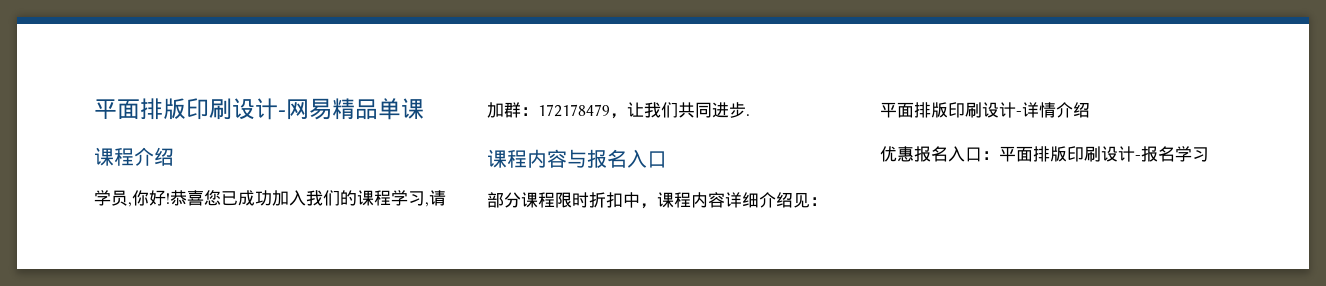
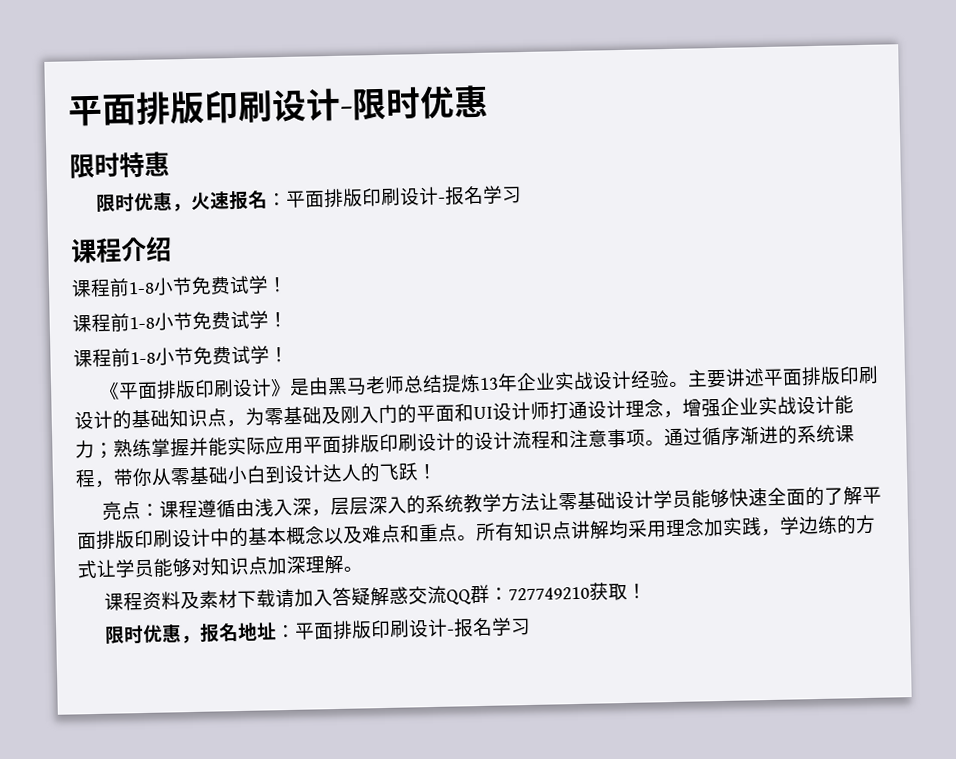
- 平面排版印刷设计-网易精品单课
+ 平面排版印刷设计-限时优惠
+ 限时特惠
+ 限时优惠，火速报名：平面排版印刷设计-报名学习
  课程介绍
- 学员,你好!恭喜您已成功加入我们的课程学习,请加群：172178479，让我们共同进步.
- 课程内容与报名入口
- 部分课程限时折扣中，课程内容详细介绍见：平面排版印刷设计-详情介绍
- 优惠报名入口：平面排版印刷设计-报名学习
+ 课程前1-8小节免费试学！
+ 课程前1-8小节免费试学！
+ 课程前1-8小节免费试学！
+ 《平面排版印刷设计》是由黑马老师总结提炼13年企业实战设计经验。主要讲述平面排版印刷设计的基础知识点，为零基础及刚入门的平面和UI设计师打通设计理念，增强企业实战设计能力；熟练掌握并能实际应用平面排版印刷设计的设计流程和注意事项。通过循序渐进的系统课程，带你从零基础小白到设计达人的飞跃！
+ 亮点：课程遵循由浅入深，层层深入的系统教学方法让零基础设计学员能够快速全面的了解平面排版印刷设计中的基本概念以及难点和重点。所有知识点讲解均采用理念加实践，学边练的方式让学员能够对知识点加深理解。
+ 课程资料及素材下载请加入答疑解惑交流QQ群：727749210获取！
+ 限时优惠，报名地址：平面排版印刷设计-报名学习

